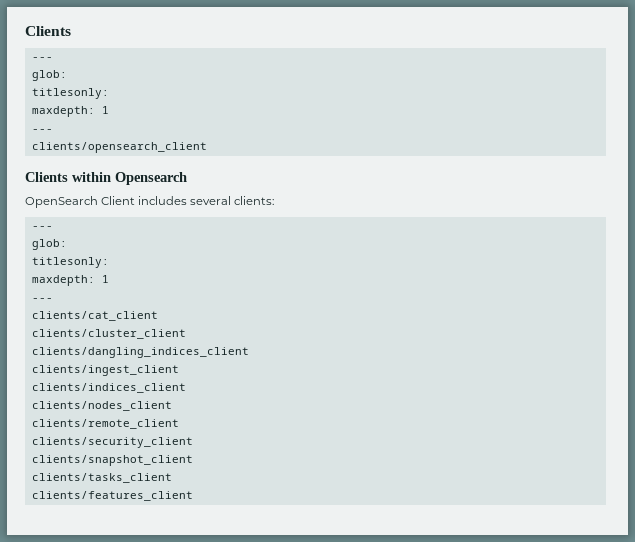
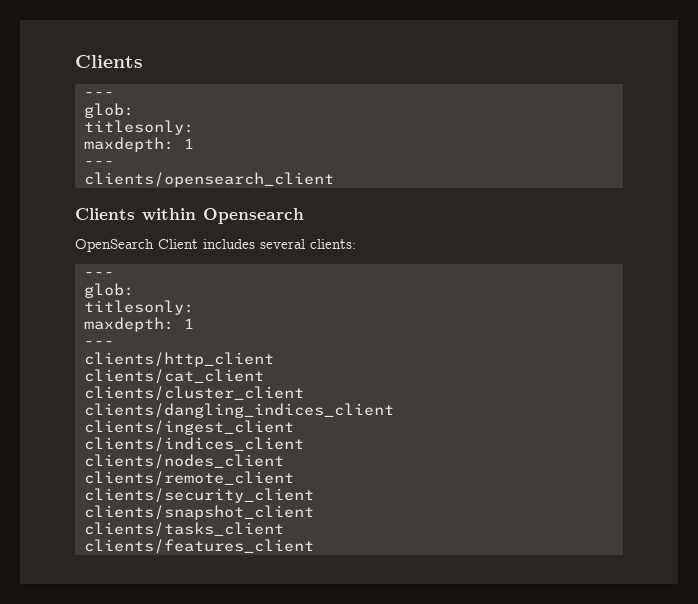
+ clients/http_client

